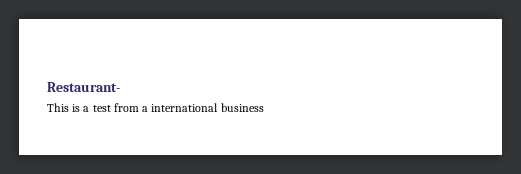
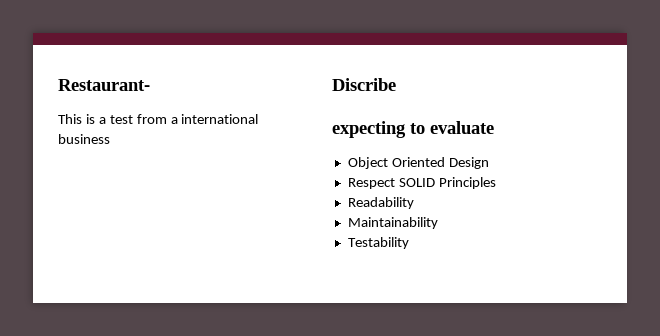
+ Discribe
+ expecting to evaluate
+ Object Oriented Design
+ Respect SOLID Principles
+ Readability
+ Maintainability
+ Testability

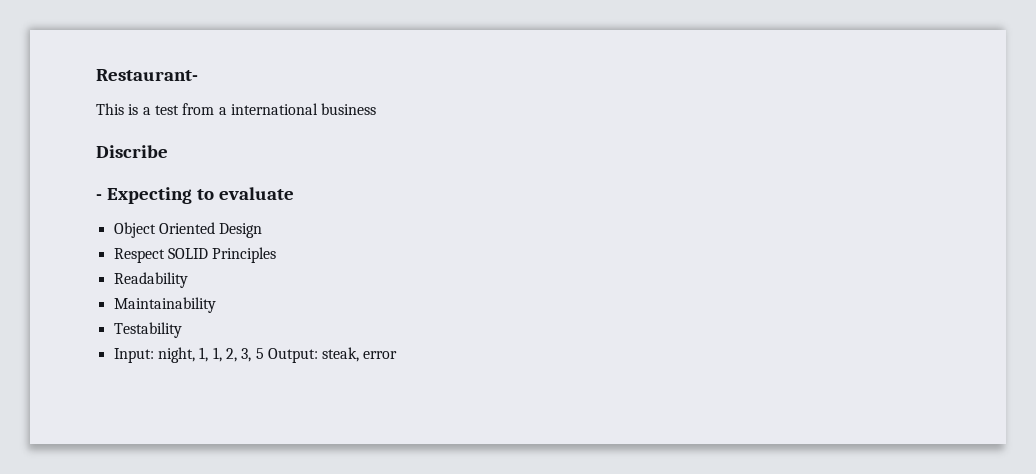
- expecting to evaluate
+ - Expecting to evaluate
+ Input: night, 1, 1, 2, 3, 5 Output: steak, error

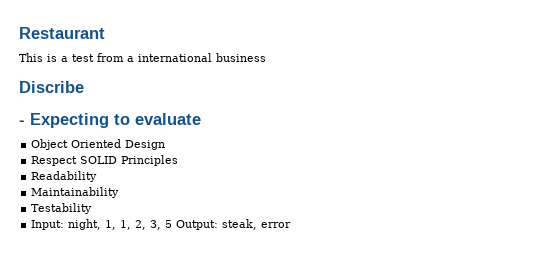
- Restaurant-
+ Restaurant

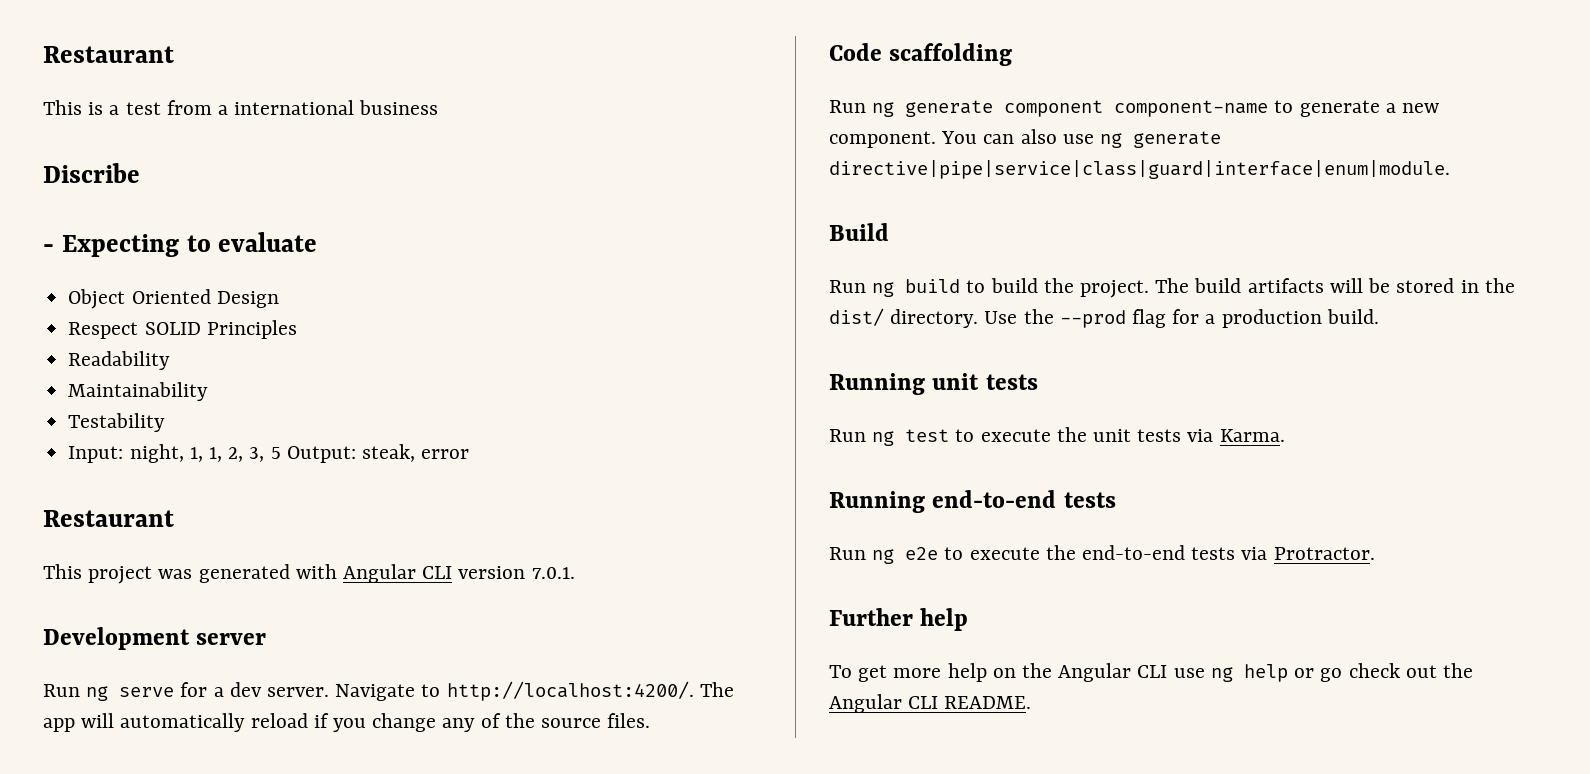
  Input: night, 1, 1, 2, 3, 5 Output: steak, error
+ Restaurant
+ This project was generated with Angular CLI version 7.0.1.
+ Development server
+ Run ng serve for a dev server. Navigate to http://localhost:4200/. The app will automatically reload if you change any of the source files.
+ Code scaffolding
+ Run ng generate component component-name to generate a new component. You can also use ng generate directive|pipe|service|class|guard|interface|enum|module.
+ Build
+ Run ng build to build the project. The build artifacts will be stored in the dist/ directory. Use the --prod flag for a production build.
+ Running unit tests
+ Run ng test to execute the unit tests via Karma.
+ Running end-to-end tests
+ Run ng e2e to execute the end-to-end tests via Protractor.
+ Further help
+ To get more help on the Angular CLI use ng help or go check out the Angular CLI README.

